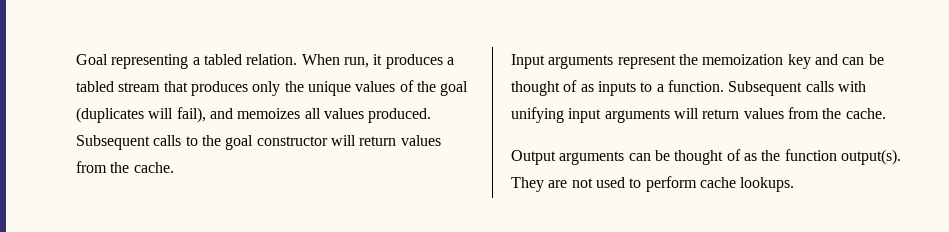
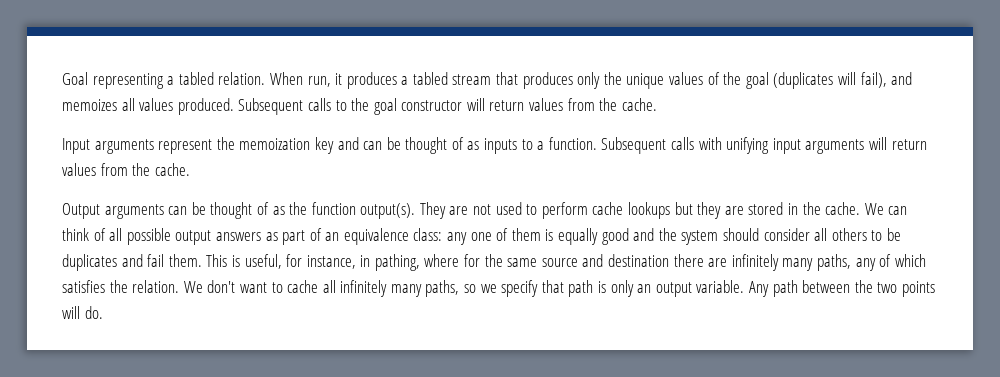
- They are not used to perform cache lookups.
+ They are not used to perform cache lookups but they are stored in the cache. We can think of all possible output answers as part of an equivalence class: any one of them is equally good and the system should consider all others to be duplicates and fail them. This is useful, for instance, in pathing, where for the same source and destination there are infinitely many paths, any of which satisfies the relation. We don't want to cache all infinitely many paths, so we specify that path is only an output variable. Any path between the two points will do.

